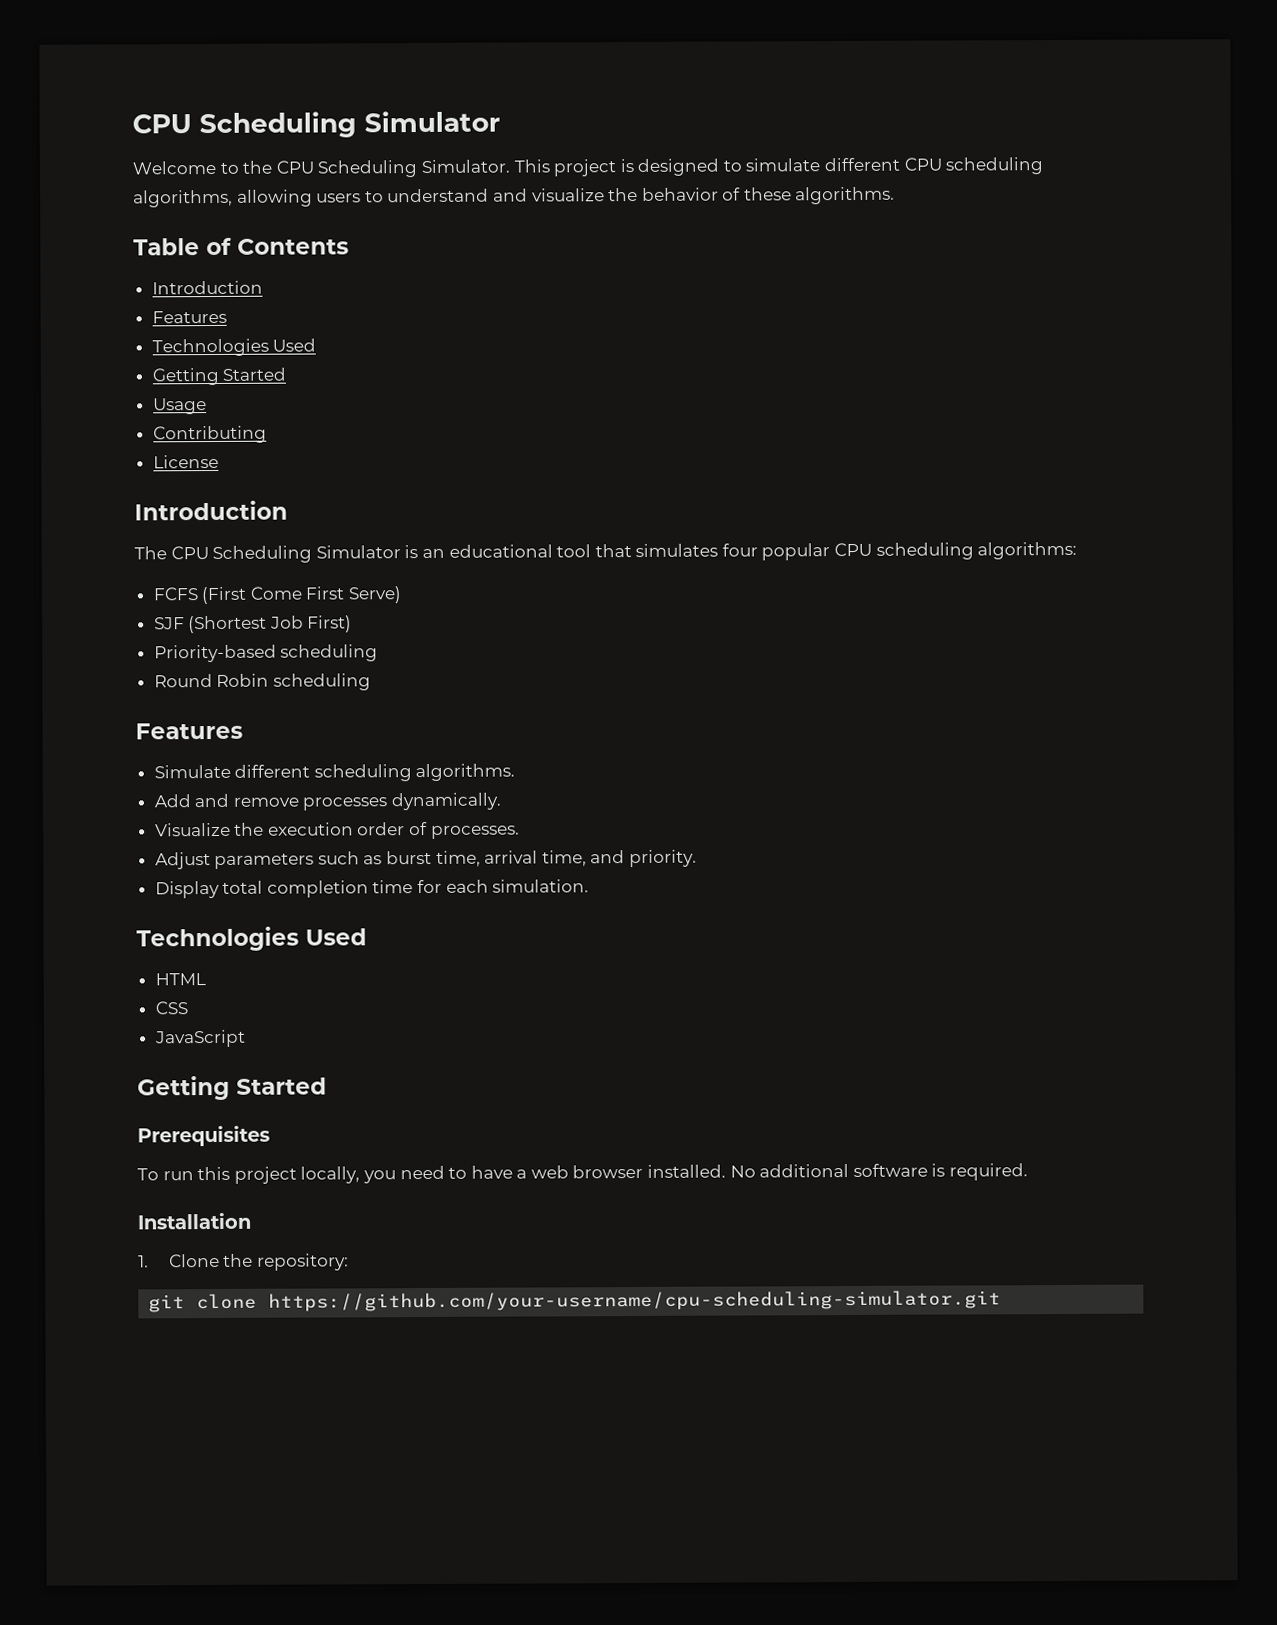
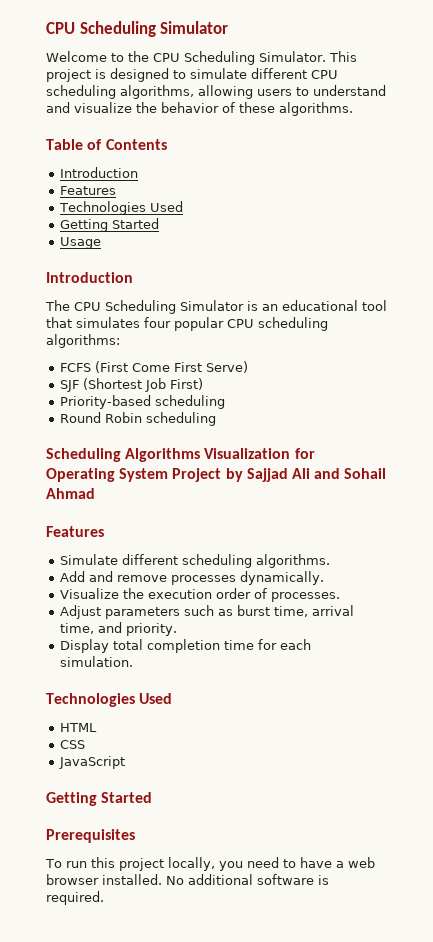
- Contributing
- License
+ Scheduling Algorithms Visualization for Operating System Project by Sajjad Ali and Sohail Ahmad
- Installation
- 1. Clone the repository:
- git clone https://github.com/your-username/cpu-scheduling-simulator.git

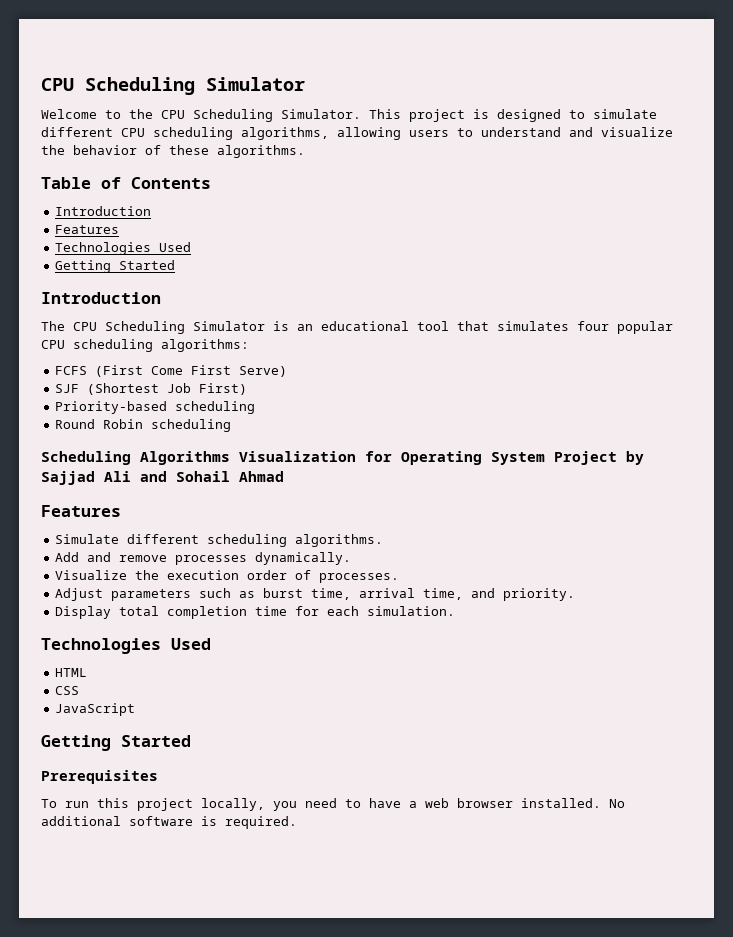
- Usage

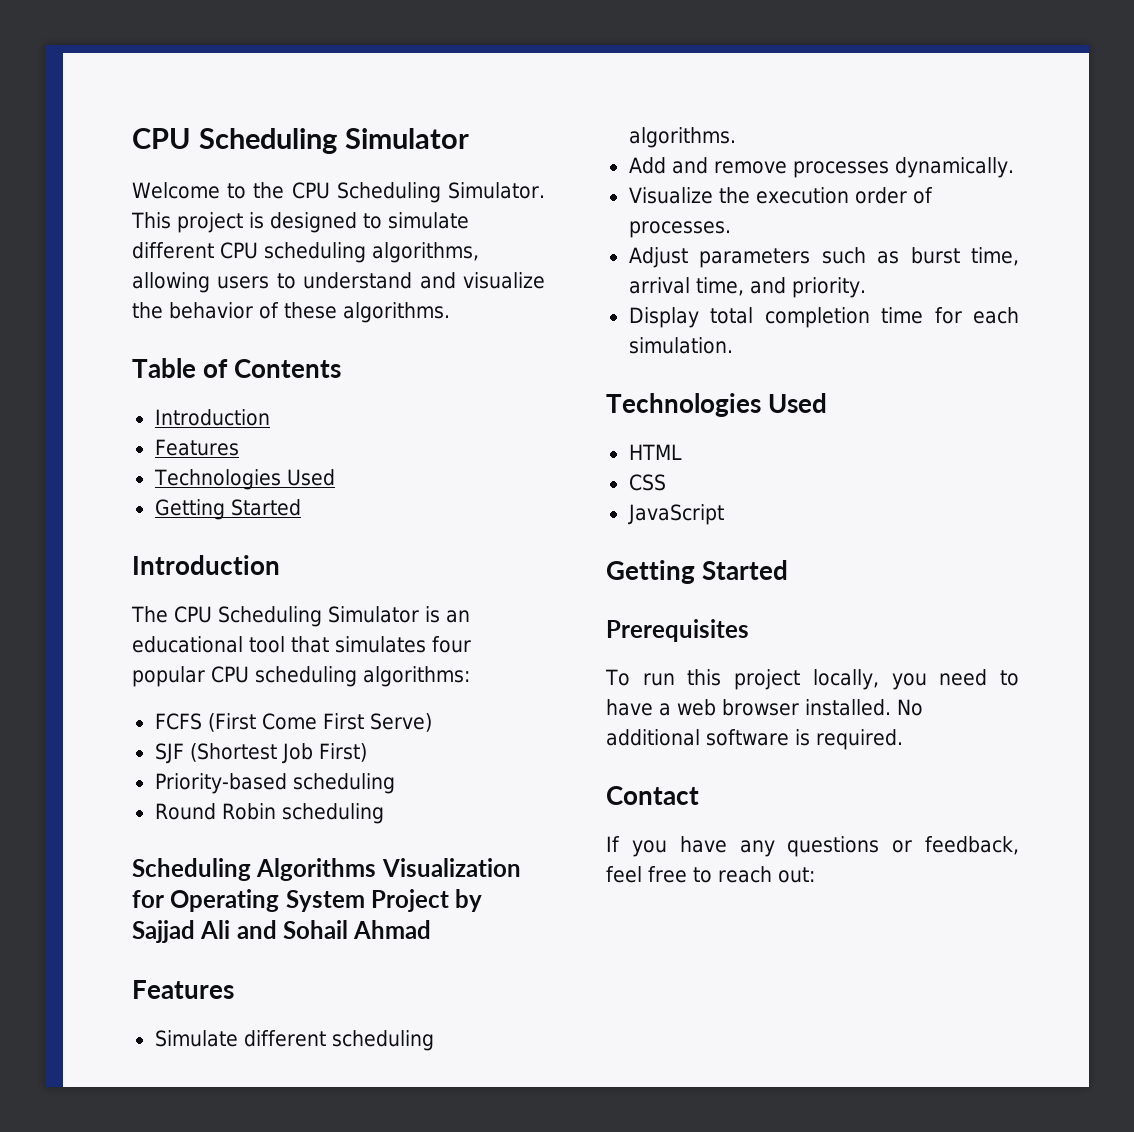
+ Contact
+ If you have any questions or feedback, feel free to reach out:

